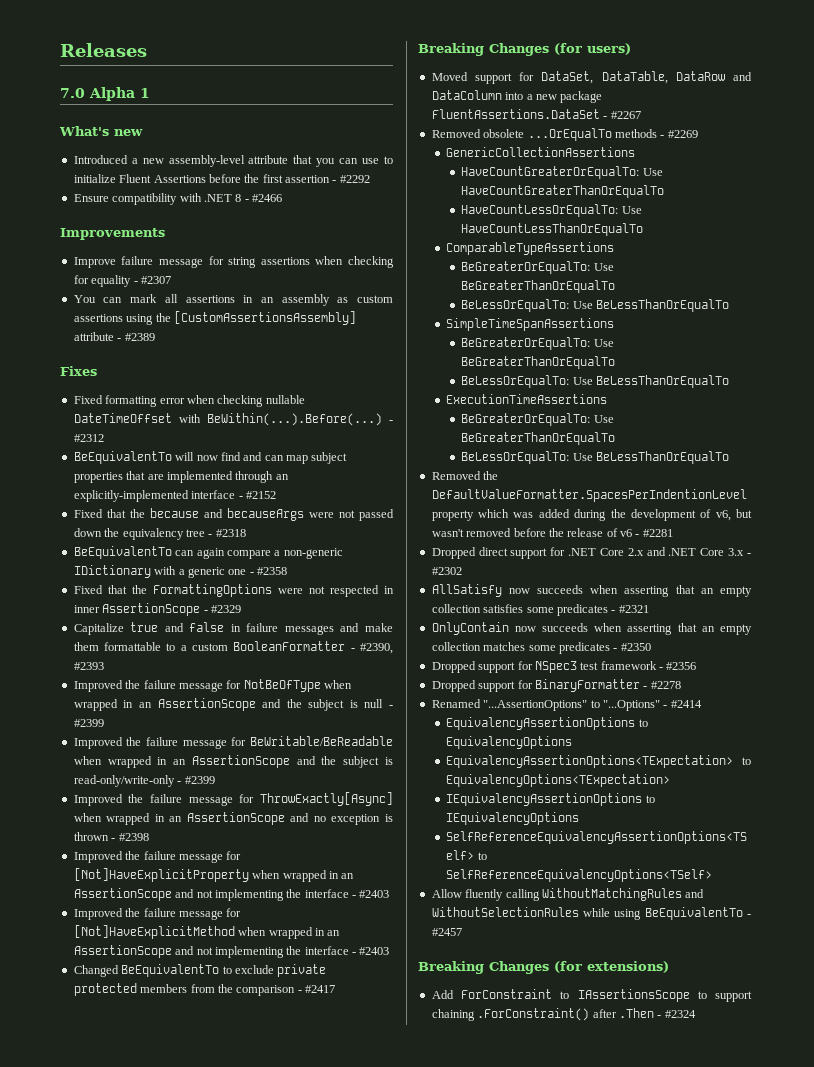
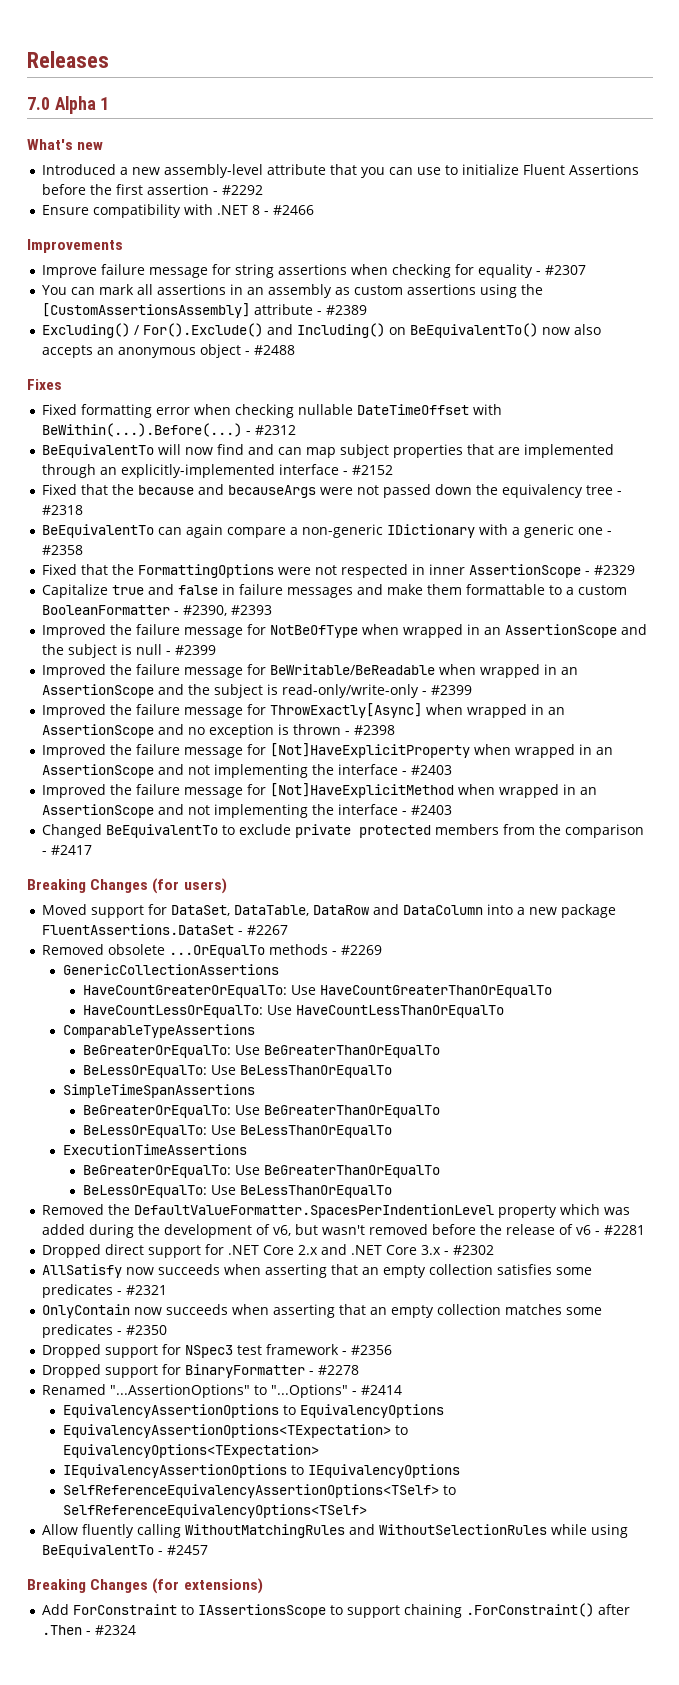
+ Excluding() / For().Exclude() and Including() on BeEquivalentTo() now also accepts an anonymous object - #2488

